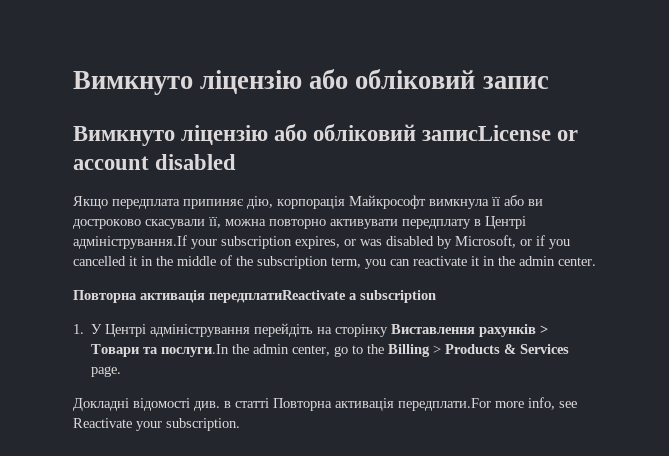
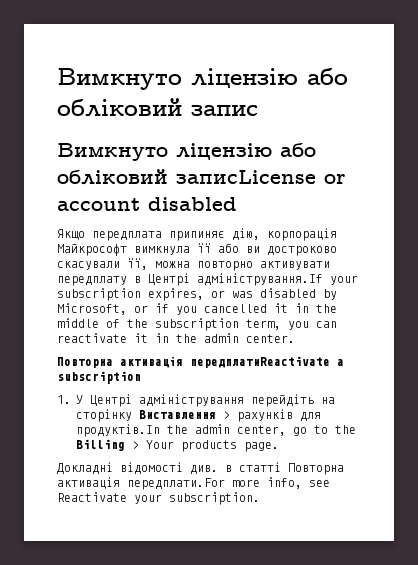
- 1. У Центрі адміністрування перейдіть на сторінку Виставлення рахунків > Товари та послуги.In the admin center, go to the Billing > Products & Services page.
+ 1. У Центрі адміністрування перейдіть на сторінку Виставлення > рахунків для продуктів.In the admin center, go to the Billing > Your products page.

